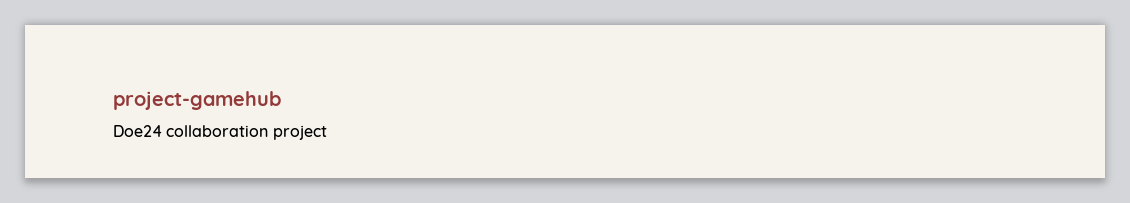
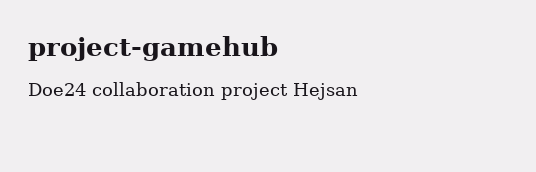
- Doe24 collaboration project
+ Doe24 collaboration project Hejsan

